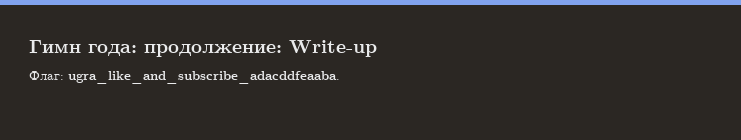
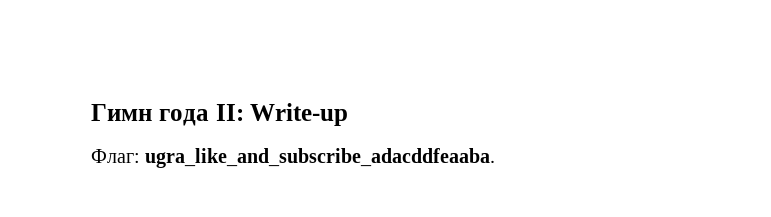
- Гимн года: продолжение: Write-up
+ Гимн года II: Write-up

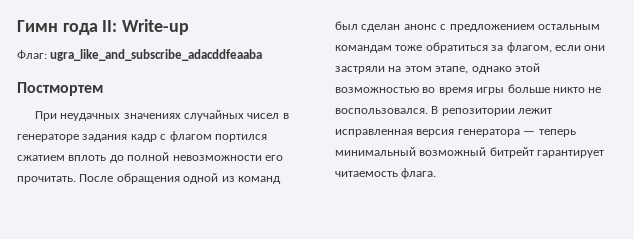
- Флаг: ugra_like_and_subscribe_adacddfeaaba.
+ Флаг: ugra_like_and_subscribe_adacddfeaaba
+ Постмортем
+ При неудачных значениях случайных чисел в генераторе задания кадр с флагом портился сжатием вплоть до полной невозможности его прочитать. После обращения одной из команд был сделан анонс с предложением остальным командам тоже обратиться за флагом, если они застряли на этом этапе, однако этой возможностью во время игры больше никто не воспользовался. В репозитории лежит исправленная версия генератора — теперь минимальный возможный битрейт гарантирует читаемость флага.

